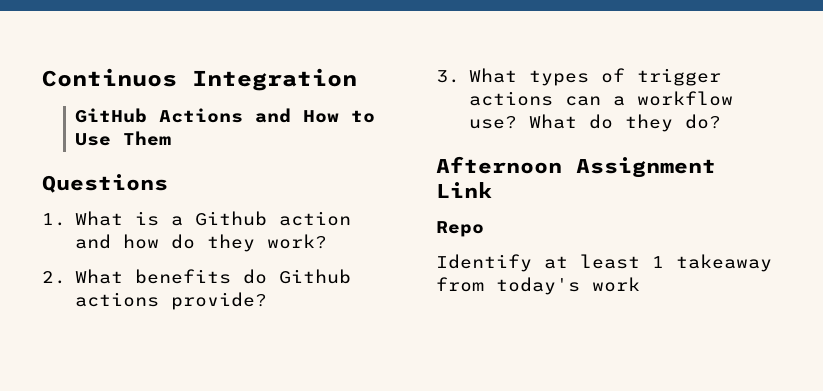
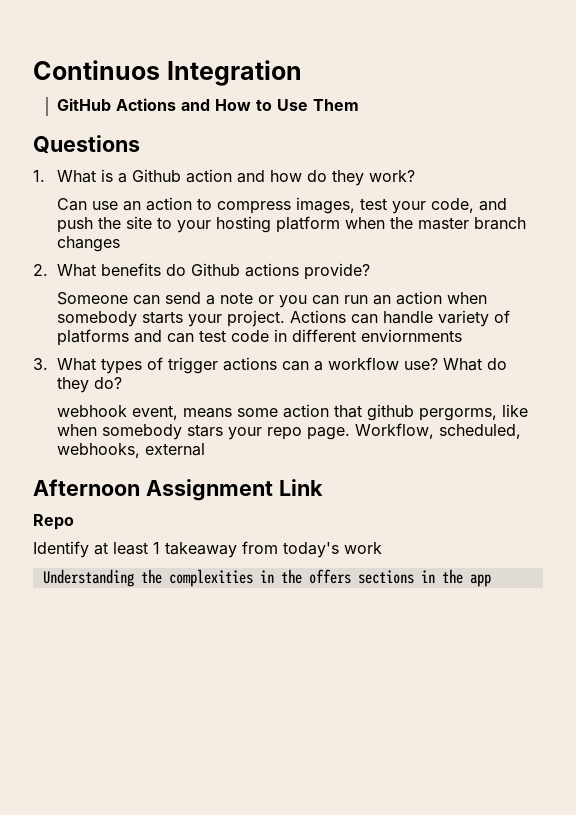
+ Can use an action to compress images, test your code, and push the site to your hosting platform when the master branch changes
+ Someone can send a note or you can run an action when somebody starts your project. Actions can handle variety of platforms and can test code in different enviornments
+ webhook event, means some action that github pergorms, like when somebody stars your repo page. Workflow, scheduled, webhooks, external
+ Understanding the complexities in the offers sections in the app

